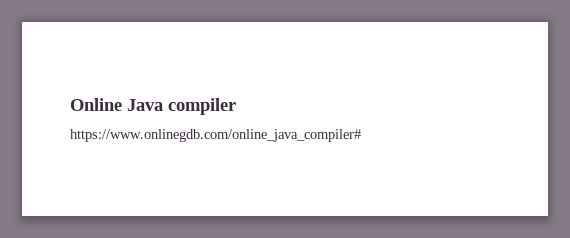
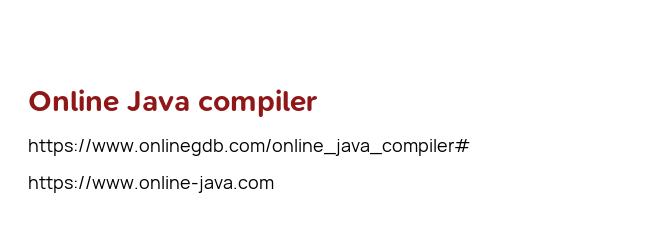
+ https://www.online-java.com

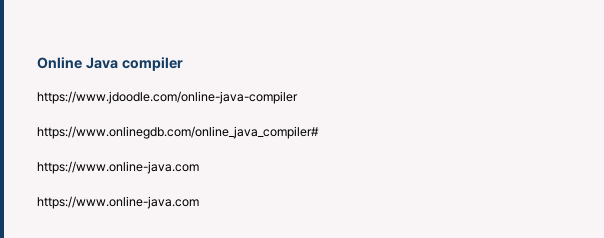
+ https://www.jdoodle.com/online-java-compiler
  https://www.onlinegdb.com/online_java_compiler#
+ https://www.online-java.com

